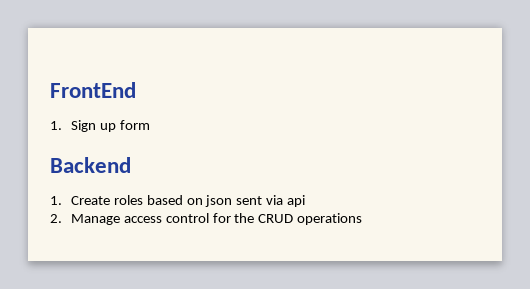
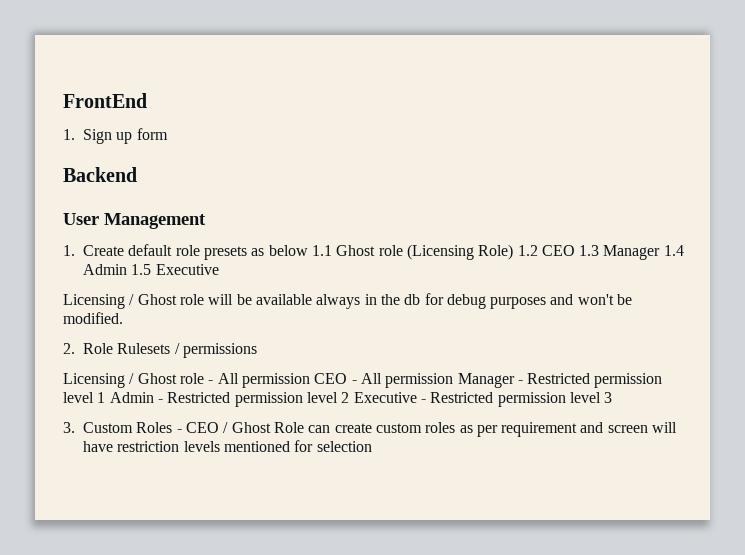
+ User Management
- 1. Create roles based on json sent via api
- 2. Manage access control for the CRUD operations
+ 1. Create default role presets as below 1.1 Ghost role (Licensing Role) 1.2 CEO 1.3 Manager 1.4 Admin 1.5 Executive
+ Licensing / Ghost role will be available always in the db for debug purposes and won't be modified.
+ 2. Role Rulesets / permissions
+ Licensing / Ghost role - All permission CEO - All permission Manager - Restricted permission level 1 Admin - Restricted permission level 2 Executive - Restricted permission level 3
+ 3. Custom Roles - CEO / Ghost Role can create custom roles as per requirement and screen will have restriction levels mentioned for selection

